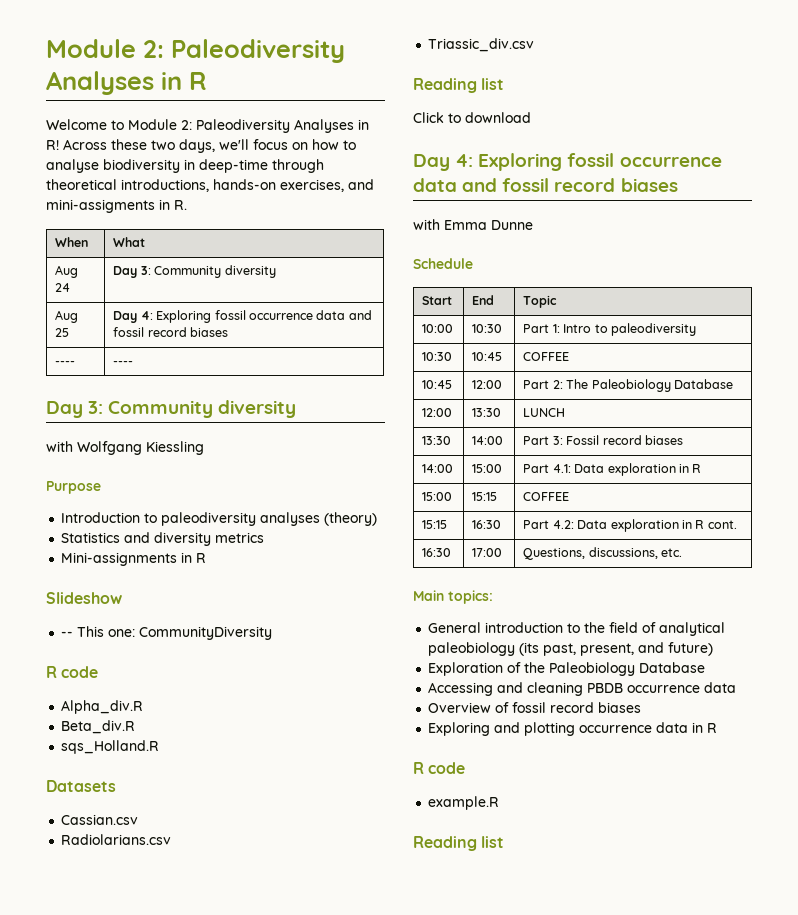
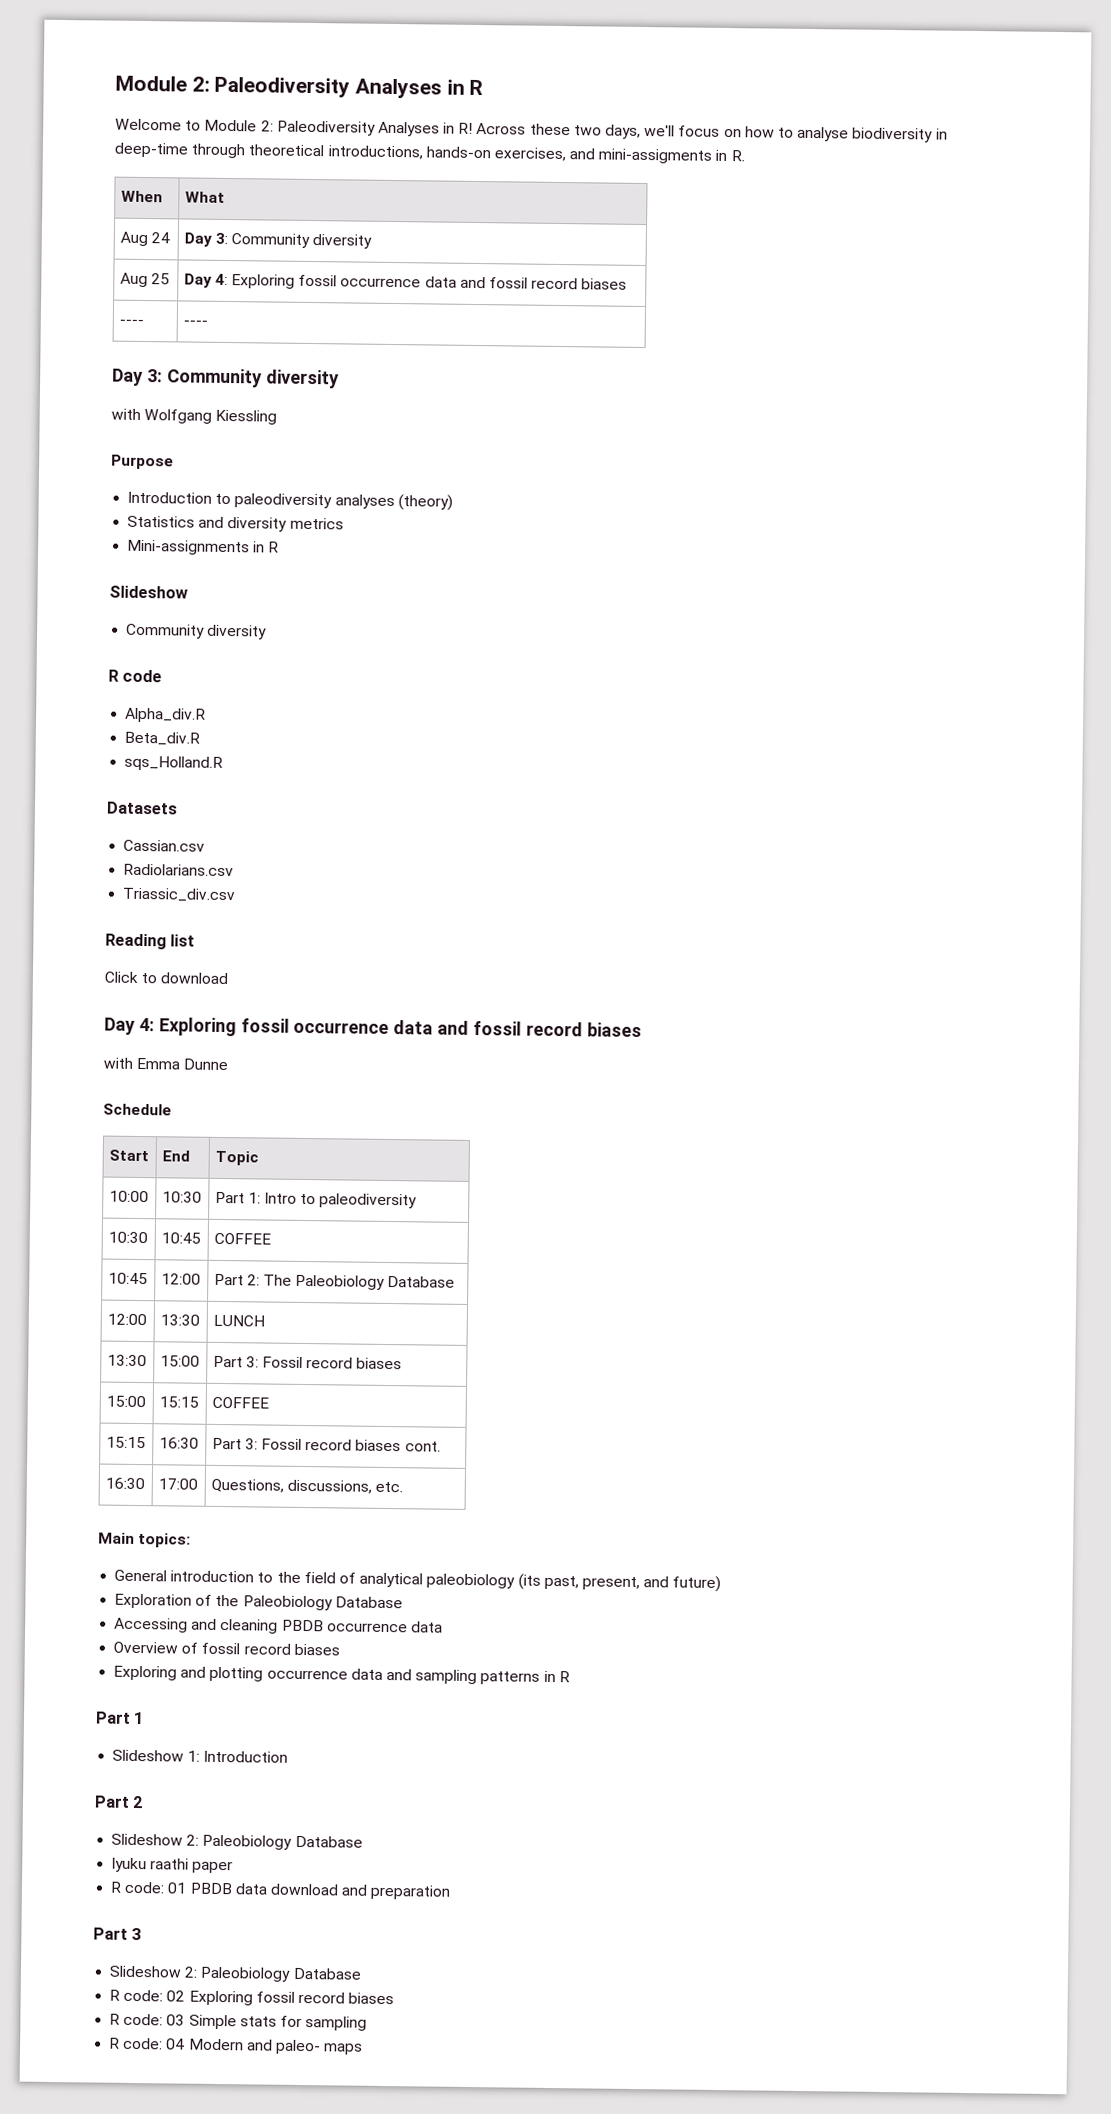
  Mini-assignments in R
  Slideshow
- -- This one: CommunityDiversity
+ Community diversity
- 13:30 | 14:00 | Part 3: Fossil record biases
- 14:00 | 15:00 | Part 4.1: Data exploration in R
+ 13:30 | 15:00 | Part 3: Fossil record biases
- 15:15 | 16:30 | Part 4.2: Data exploration in R cont.
+ 15:15 | 16:30 | Part 3: Fossil record biases cont.
- Exploring and plotting occurrence data in R
- R code
- example.R
- Reading list
+ Exploring and plotting occurrence data and sampling patterns in R
+ Part 1
+ Slideshow 1: Introduction
+ Part 2
+ Slideshow 2: Paleobiology Database
+ Iyuku raathi paper
+ R code: 01 PBDB data download and preparation
+ Part 3
+ Slideshow 2: Paleobiology Database
+ R code: 02 Exploring fossil record biases
+ R code: 03 Simple stats for sampling
+ R code: 04 Modern and paleo- maps

